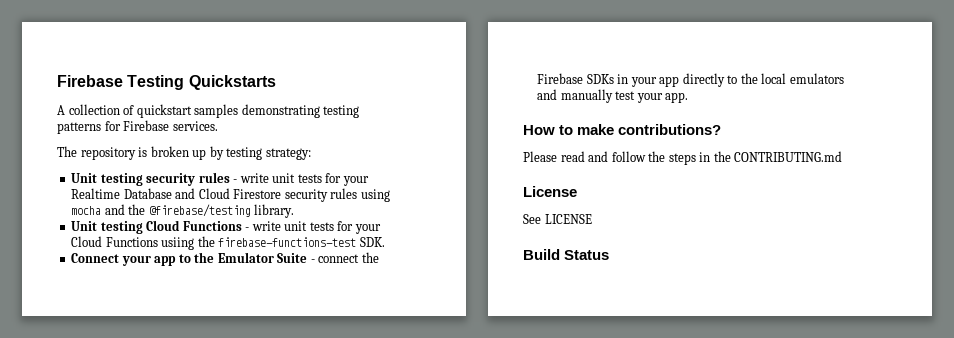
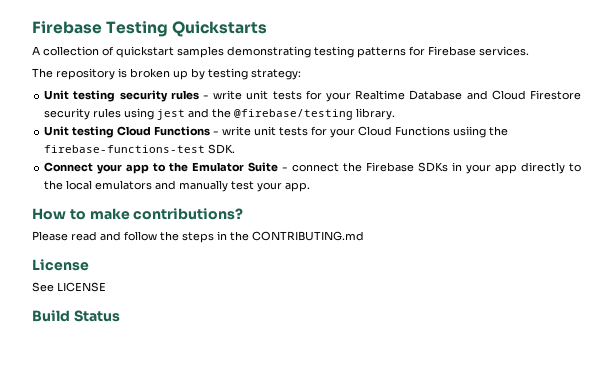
- Unit testing security rules - write unit tests for your Realtime Database and Cloud Firestore security rules using mocha and the @firebase/testing library.
+ Unit testing security rules - write unit tests for your Realtime Database and Cloud Firestore security rules using jest and the @firebase/testing library.

